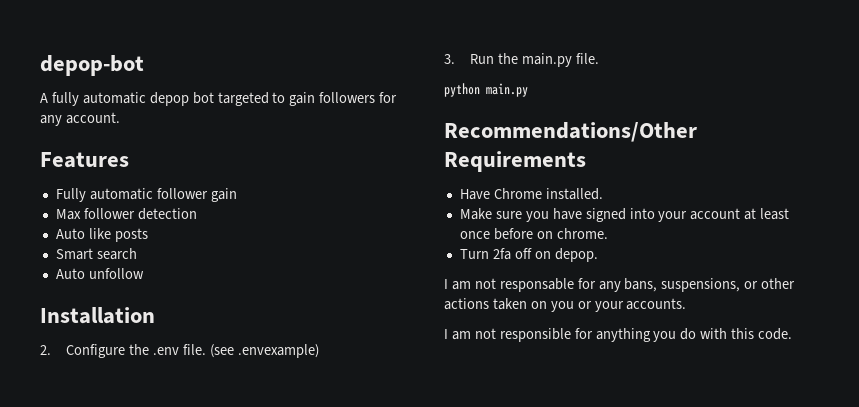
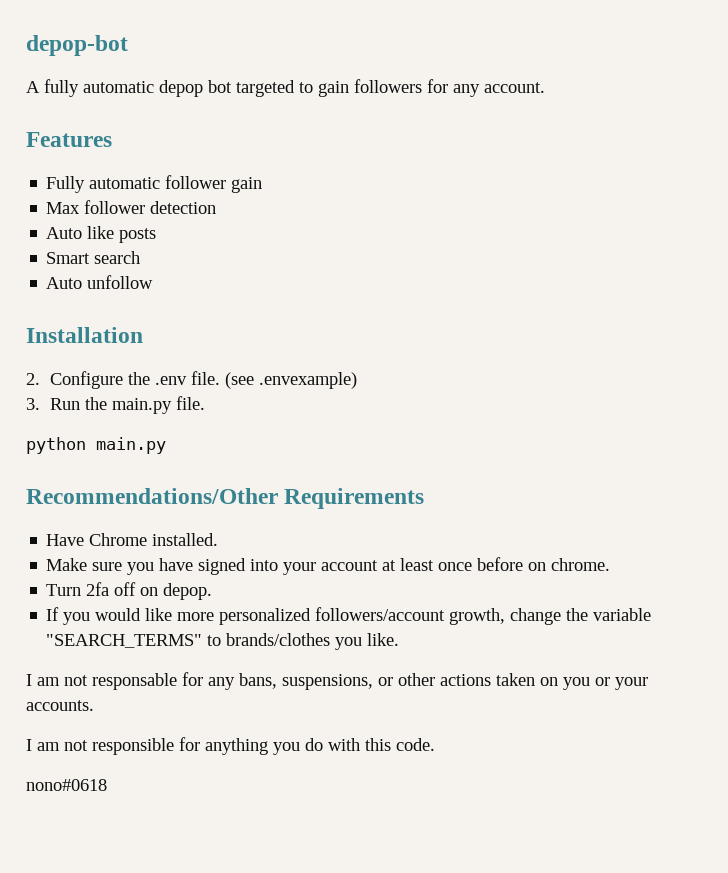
+ If you would like more personalized followers/account growth, change the variable "SEARCH_TERMS" to brands/clothes you like.
+ nono#0618

